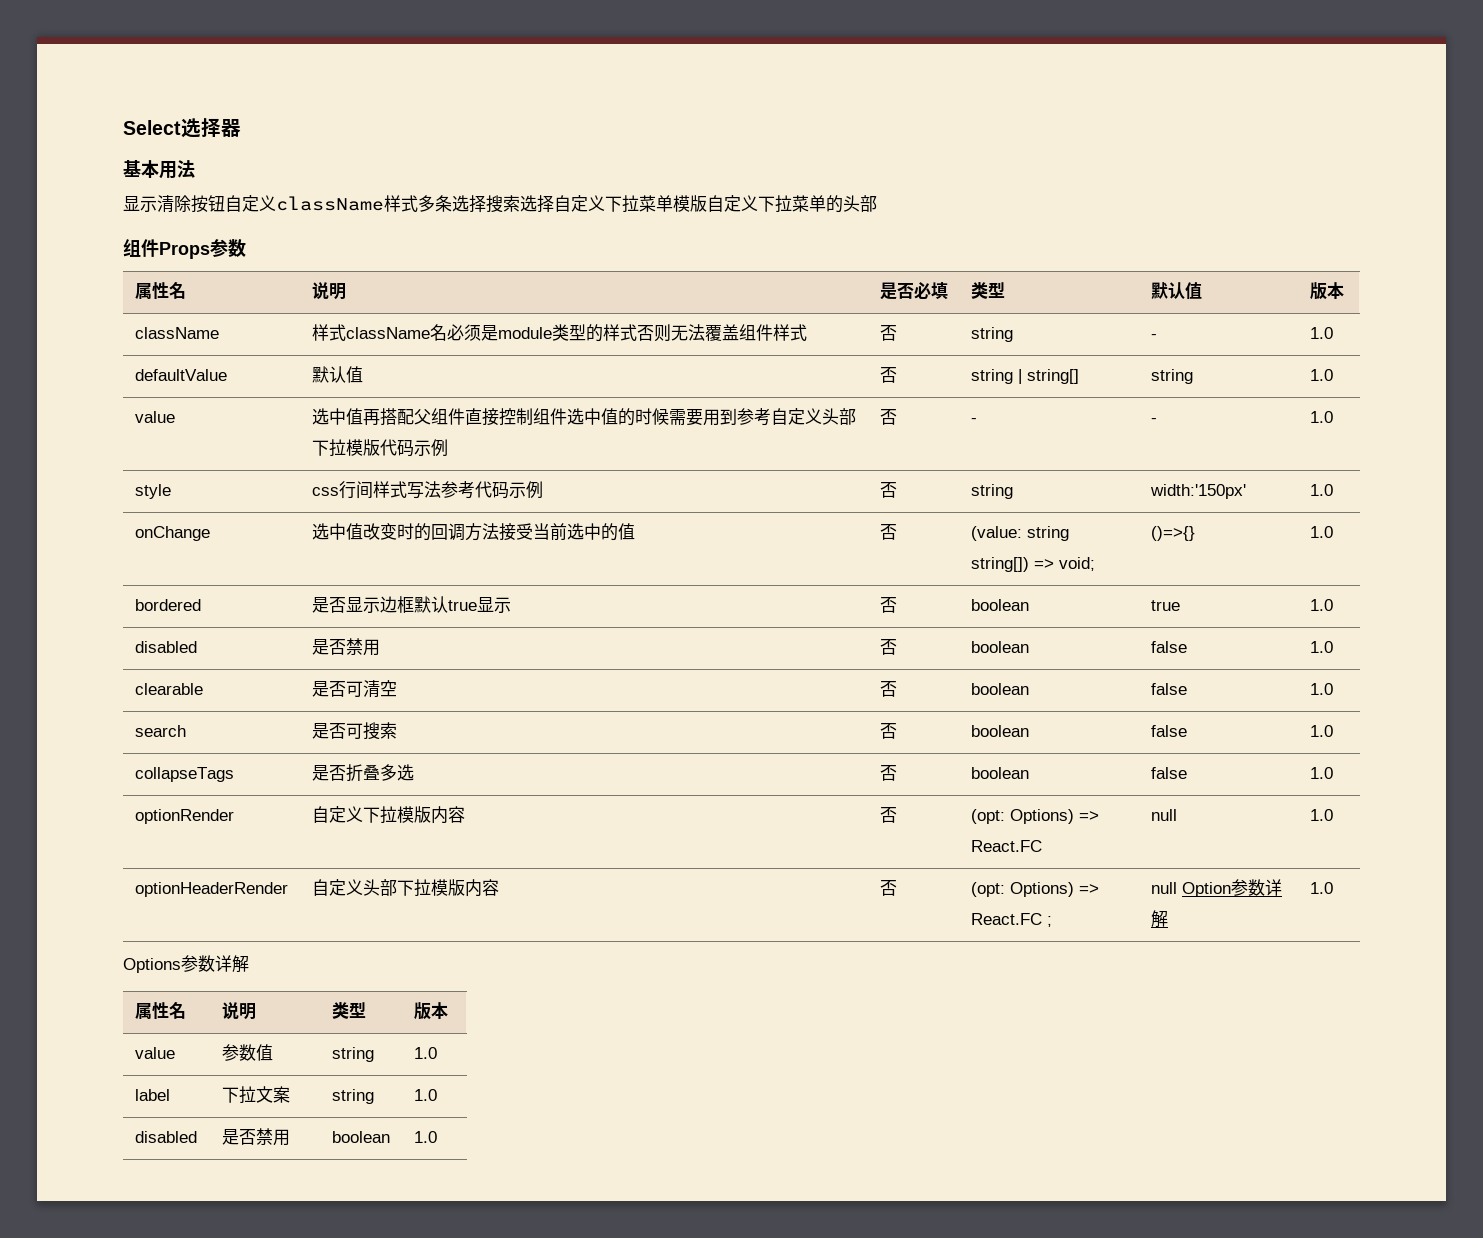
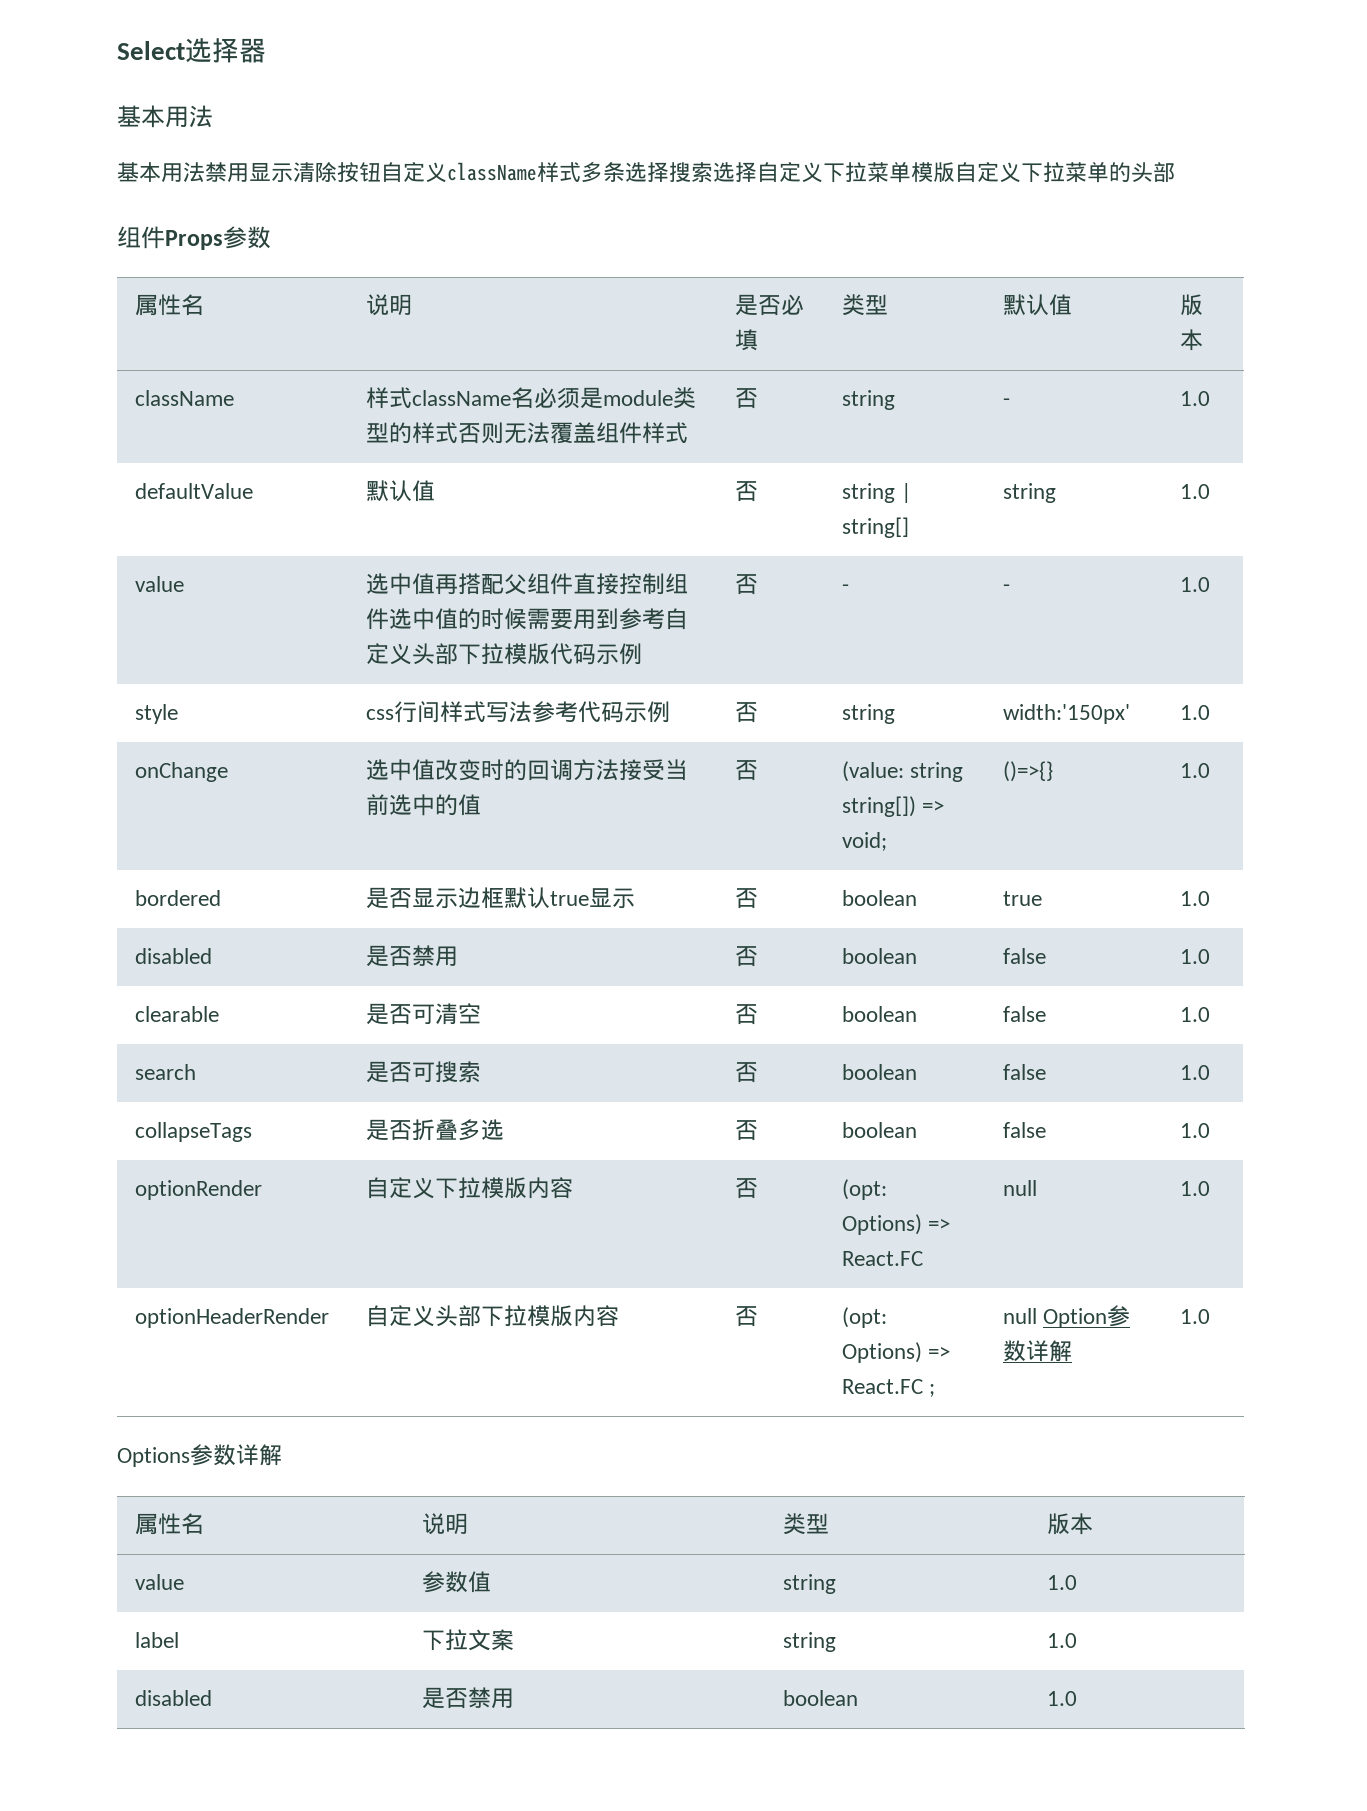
- 显示清除按钮自定义className样式多条选择搜索选择自定义下拉菜单模版自定义下拉菜单的头部
+ 基本用法禁用显示清除按钮自定义className样式多条选择搜索选择自定义下拉菜单模版自定义下拉菜单的头部

